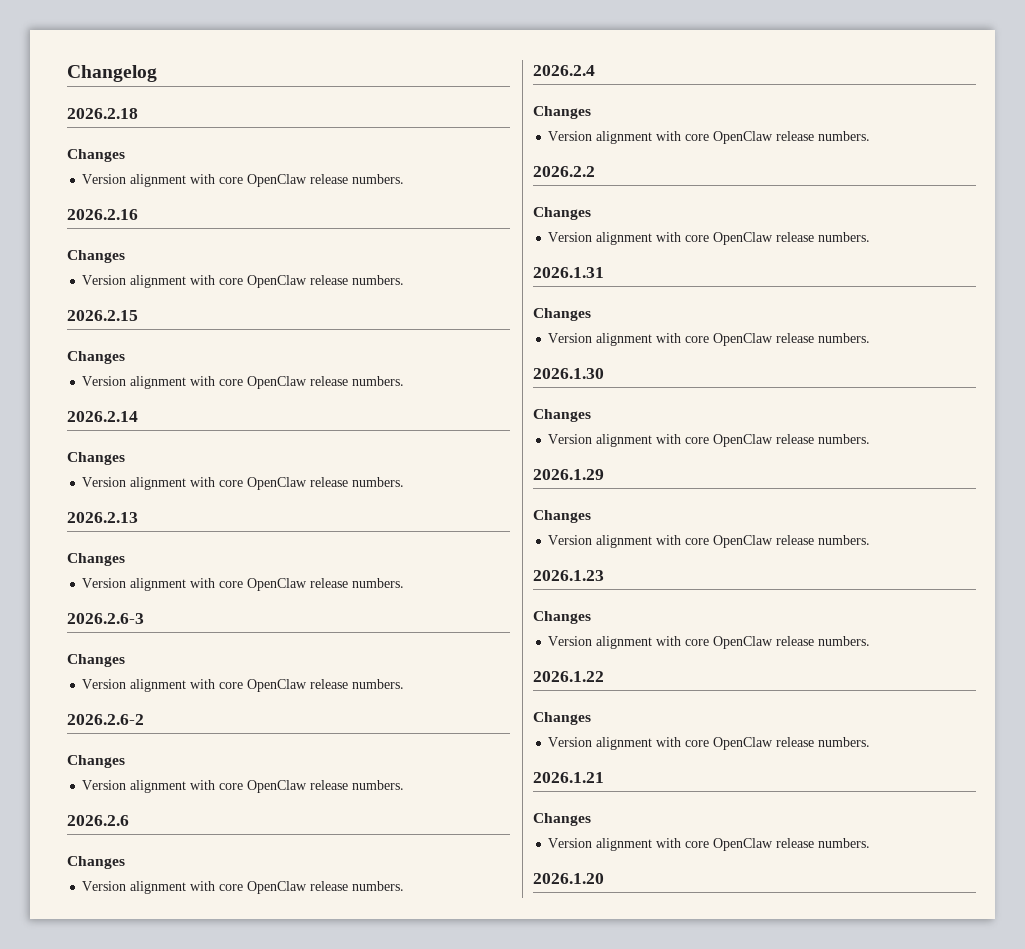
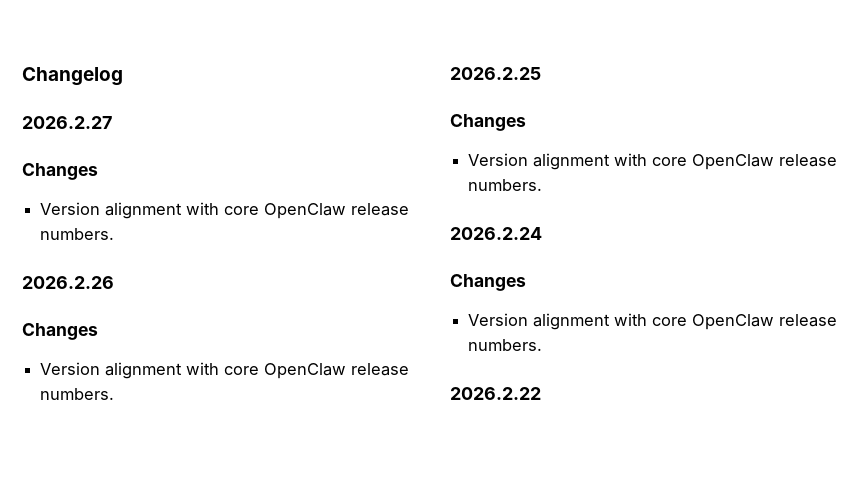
- 2026.2.18
+ 2026.2.27
  Changes
  Version alignment with core OpenClaw release numbers.
- 2026.2.16
+ 2026.2.26
  Changes
  Version alignment with core OpenClaw release numbers.
- 2026.2.15
+ 2026.2.25
  Changes
  Version alignment with core OpenClaw release numbers.
- 2026.2.14
+ 2026.2.24
  Changes
  Version alignment with core OpenClaw release numbers.
- 2026.2.13
- Changes
- Version alignment with core OpenClaw release numbers.
- 2026.2.6-3
- Changes
- Version alignment with core OpenClaw release numbers.
- 2026.2.6-2
- Changes
- Version alignment with core OpenClaw release numbers.
- 2026.2.6
- Changes
- Version alignment with core OpenClaw release numbers.
- 2026.2.4
- Changes
- Version alignment with core OpenClaw release numbers.
- 2026.2.2
- Changes
- Version alignment with core OpenClaw release numbers.
- 2026.1.31
- Changes
- Version alignment with core OpenClaw release numbers.
- 2026.1.30
- Changes
- Version alignment with core OpenClaw release numbers.
- 2026.1.29
- Changes
- Version alignment with core OpenClaw release numbers.
- 2026.1.23
- Changes
- Version alignment with core OpenClaw release numbers.
- 2026.1.22
- Changes
- Version alignment with core OpenClaw release numbers.
- 2026.1.21
- Changes
- Version alignment with core OpenClaw release numbers.
- 2026.1.20
+ 2026.2.22

